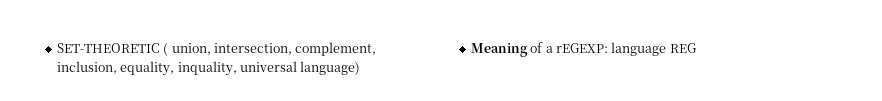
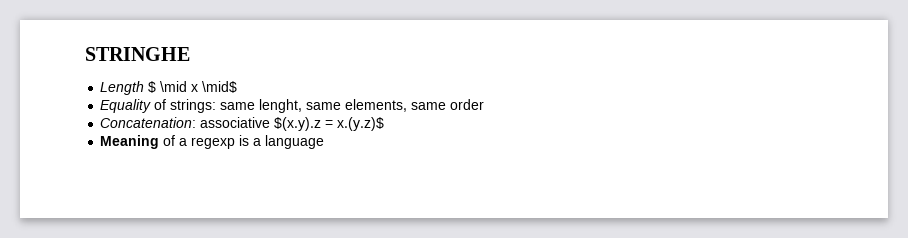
- SET-THEORETIC ( union, intersection, complement, inclusion, equality, inquality, universal language)
+ STRINGHE
+ Length $ \mid x \mid$
+ Equality of strings: same lenght, same elements, same order
+ Concatenation: associative $(x.y).z = x.(y.z)$
- Meaning of a rEGEXP: language REG
+ Meaning of a regexp is a language

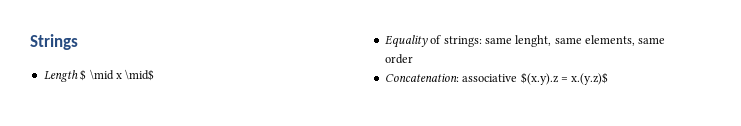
- STRINGHE
+ Strings
- Meaning of a regexp is a language

